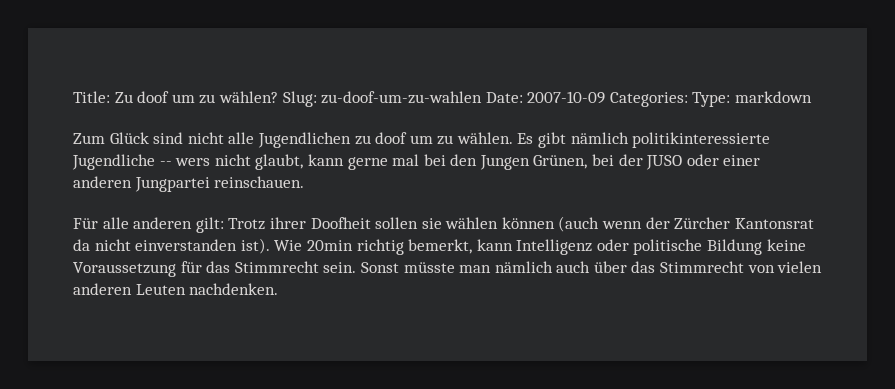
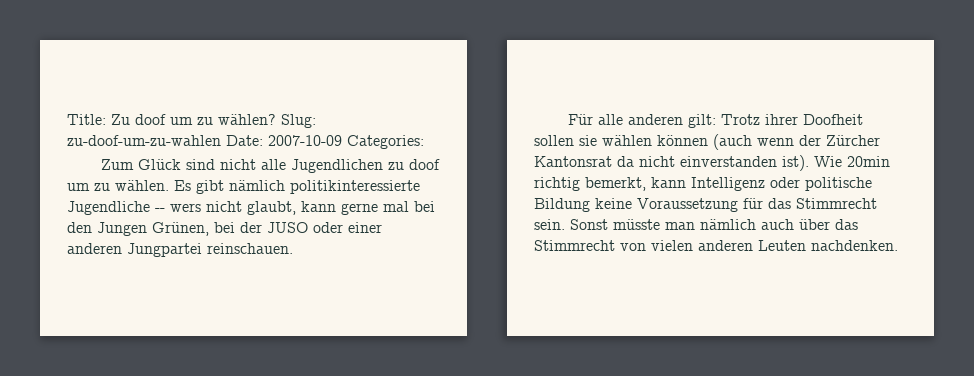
- Slug: zu-doof-um-zu-wahlen Date: 2007-10-09 Categories: Type: markdown
+ Slug: zu-doof-um-zu-wahlen Date: 2007-10-09 Categories:

